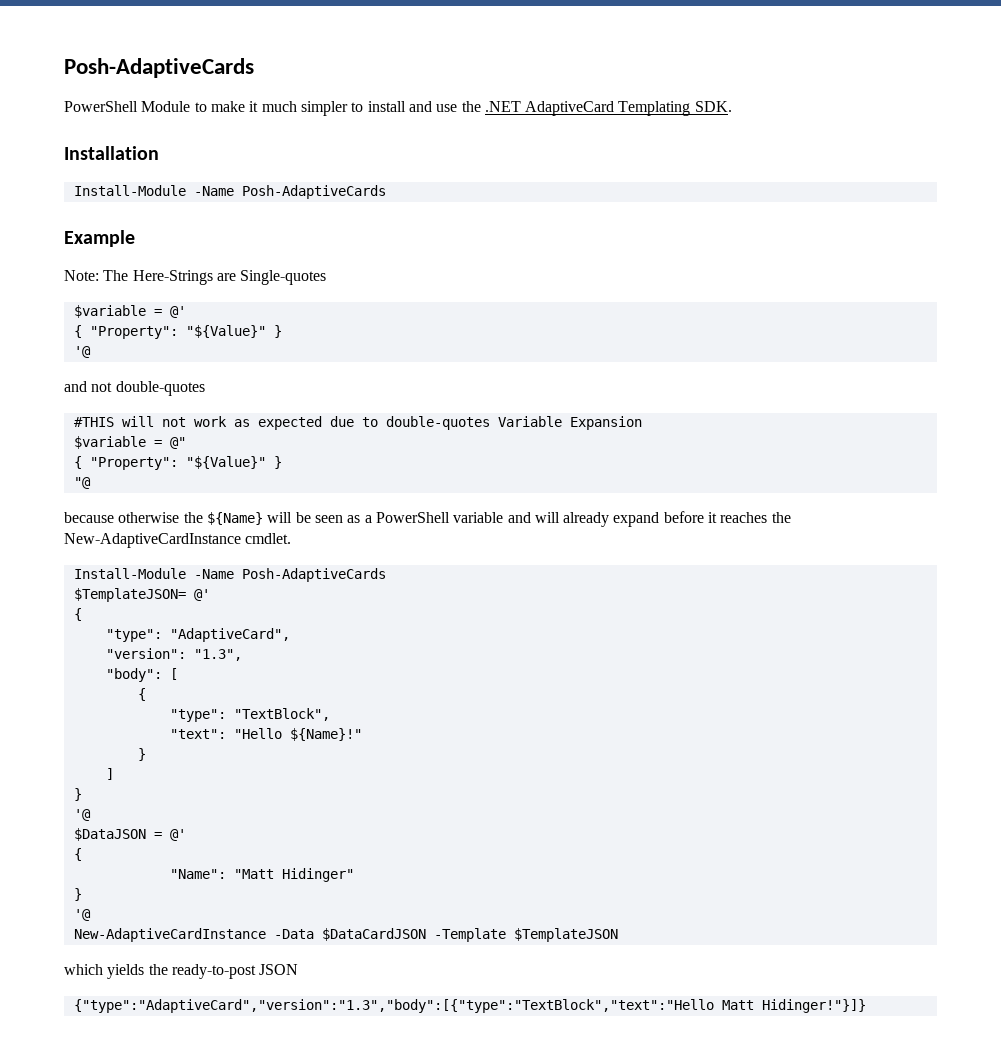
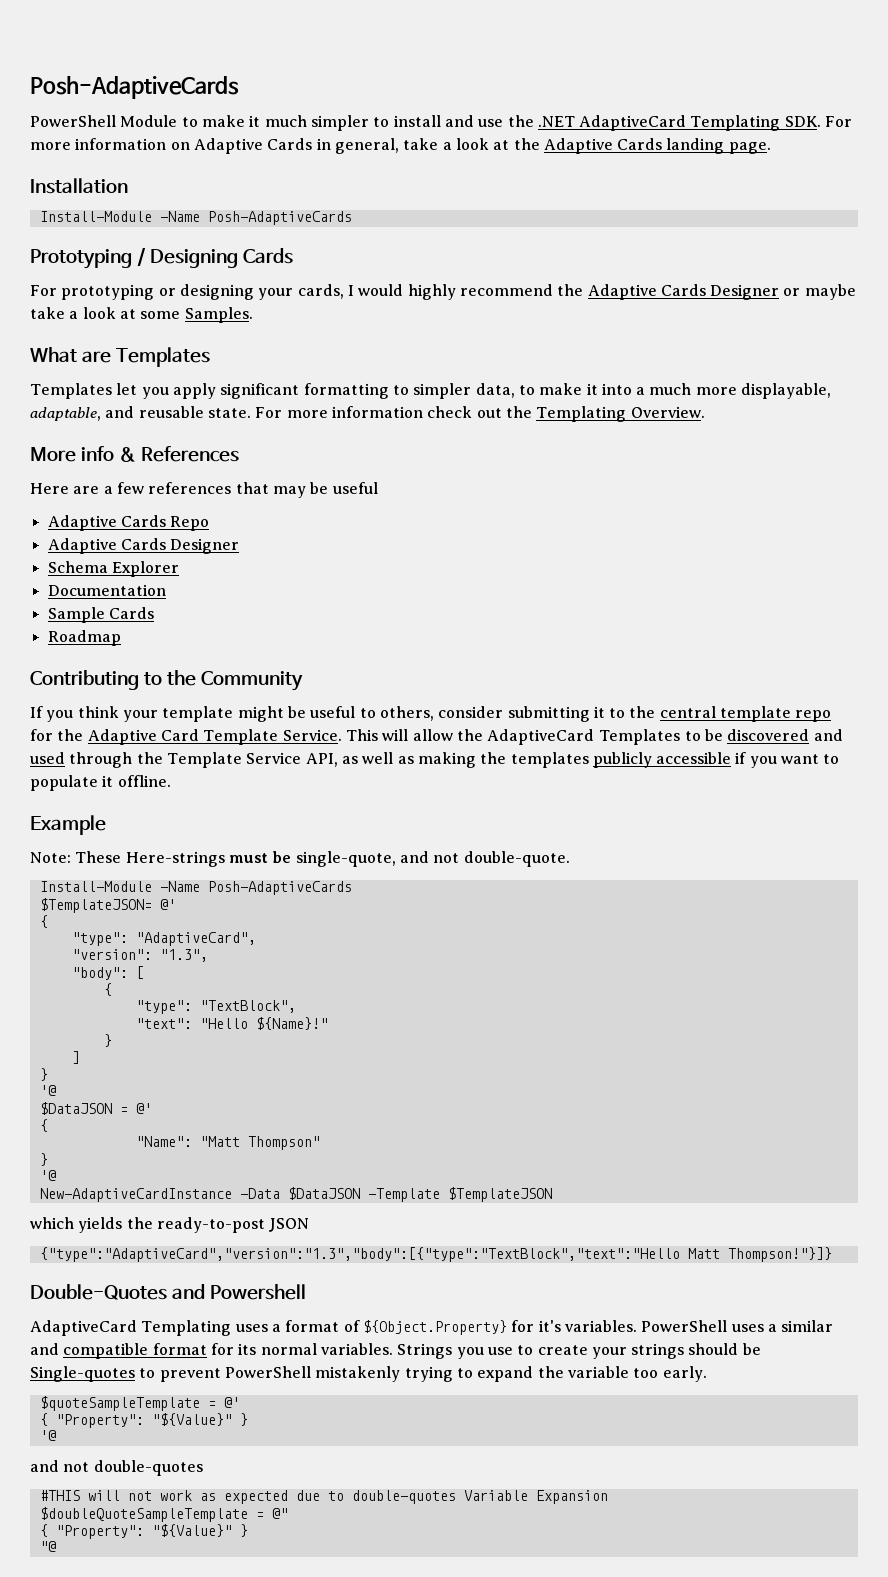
- PowerShell Module to make it much simpler to install and use the .NET AdaptiveCard Templating SDK.
+ PowerShell Module to make it much simpler to install and use the .NET AdaptiveCard Templating SDK. For more information on Adaptive Cards in general, take a look at the Adaptive Cards landing page.
  Installation
  Install-Module -Name Posh-AdaptiveCards
+ Prototyping / Designing Cards
+ For prototyping or designing your cards, I would highly recommend the Adaptive Cards Designer or maybe take a look at some Samples.
+ What are Templates
+ Templates let you apply significant formatting to simpler data, to make it into a much more displayable, adaptable, and reusable state. For more information check out the Templating Overview.
+ More info & References
+ Here are a few references that may be useful
+ Adaptive Cards Repo
+ Adaptive Cards Designer
+ Schema Explorer
+ Documentation
+ Sample Cards
+ Roadmap
+ Contributing to the Community
+ If you think your template might be useful to others, consider submitting it to the central template repo for the Adaptive Card Template Service. This will allow the AdaptiveCard Templates to be discovered and used through the Template Service API, as well as making the templates publicly accessible if you want to populate it offline.
  Example
- Note: The Here-Strings are Single-quotes
- $variable = @'
- { "Property": "${Value}" }
- '@
- and not double-quotes
- #THIS will not work as expected due to double-quotes Variable Expansion
- $variable = @"
- { "Property": "${Value}" }
- "@
- because otherwise the ${Name} will be seen as a PowerShell variable and will already expand before it reaches the New-AdaptiveCardInstance cmdlet.
+ Note: These Here-strings must be single-quote, and not double-quote.
- "Name": "Matt Hidinger"
+ "Name": "Matt Thompson"
- New-AdaptiveCardInstance -Data $DataCardJSON -Template $TemplateJSON
+ New-AdaptiveCardInstance -Data $DataJSON -Template $TemplateJSON
- {"type":"AdaptiveCard","version":"1.3","body":[{"type":"TextBlock","text":"Hello Matt Hidinger!"}]}
+ {"type":"AdaptiveCard","version":"1.3","body":[{"type":"TextBlock","text":"Hello Matt Thompson!"}]}
+ Double-Quotes and Powershell
+ AdaptiveCard Templating uses a format of ${Object.Property} for it's variables. PowerShell uses a similar and compatible format for its normal variables. Strings you use to create your strings should be Single-quotes to prevent PowerShell mistakenly trying to expand the variable too early.
+ $quoteSampleTemplate = @'
+ { "Property": "${Value}" }
+ '@
+ and not double-quotes
+ #THIS will not work as expected due to double-quotes Variable Expansion
+ $doubleQuoteSampleTemplate = @"
+ { "Property": "${Value}" }
+ "@

